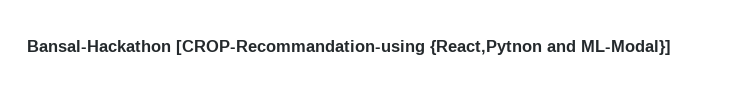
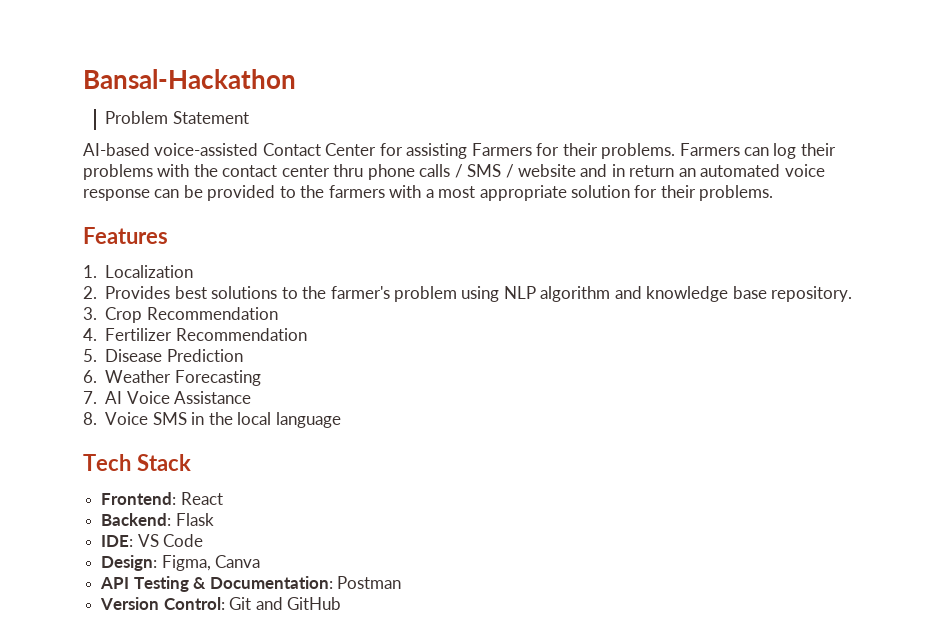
- Bansal-Hackathon [CROP-Recommandation-using {React,Pytnon and ML-Modal}]
+ Bansal-Hackathon
+ Problem Statement
+ AI-based voice-assisted Contact Center for assisting Farmers for their problems. Farmers can log their problems with the contact center thru phone calls / SMS / website and in return an automated voice response can be provided to the farmers with a most appropriate solution for their problems.
+ Features
+ 1. Localization
+ 2. Provides best solutions to the farmer's problem using NLP algorithm and knowledge base repository.
+ 3. Crop Recommendation
+ 4. Fertilizer Recommendation
+ 5. Disease Prediction
+ 6. Weather Forecasting
+ 7. AI Voice Assistance
+ 8. Voice SMS in the local language
+ Tech Stack
+ Frontend: React
+ Backend: Flask
+ IDE: VS Code
+ Design: Figma, Canva
+ API Testing & Documentation: Postman
+ Version Control: Git and GitHub

